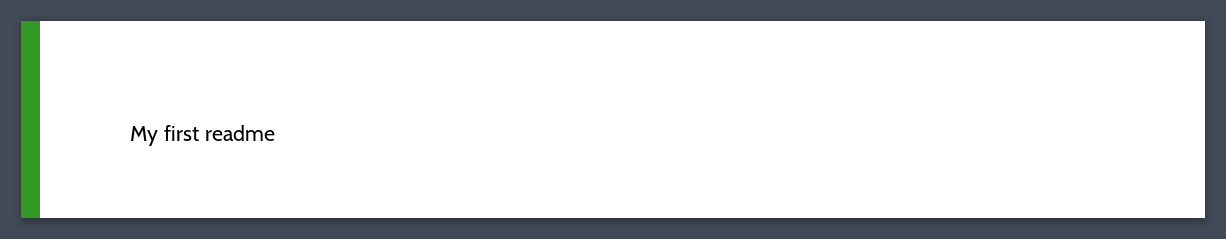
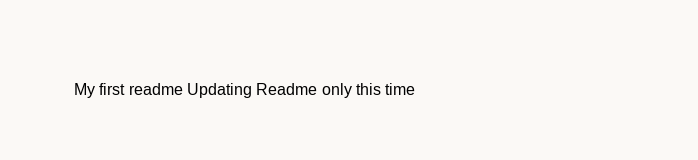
- My first readme
+ My first readme Updating Readme only this time

